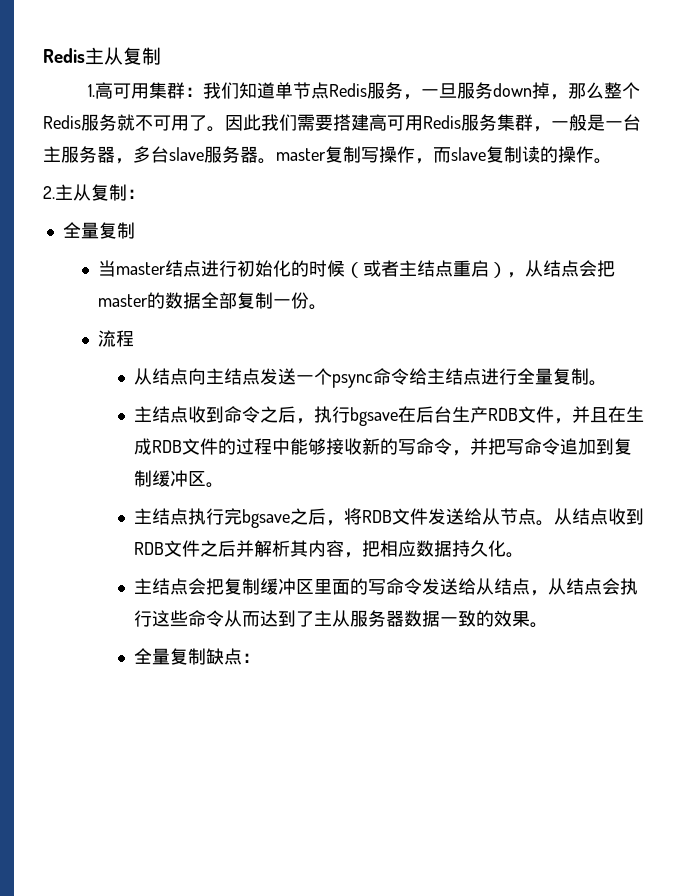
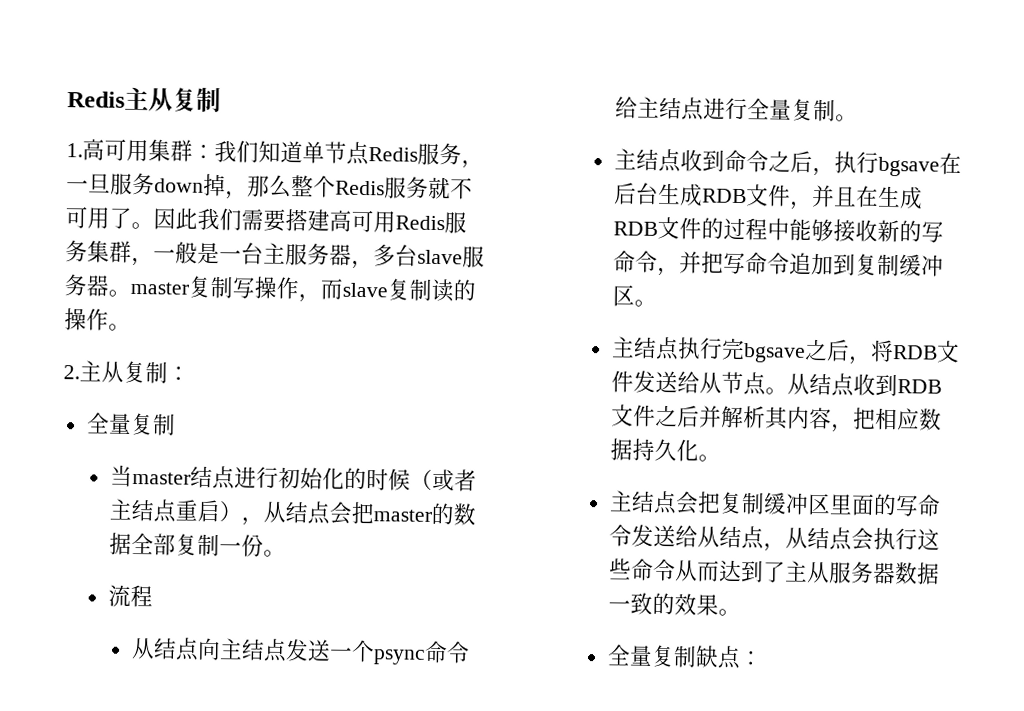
- 主结点收到命令之后，执行bgsave在后台生产RDB文件，并且在生成RDB文件的过程中能够接收新的写命令，并把写命令追加到复制缓冲区。
+ 主结点收到命令之后，执行bgsave在后台生成RDB文件，并且在生成RDB文件的过程中能够接收新的写命令，并把写命令追加到复制缓冲区。

